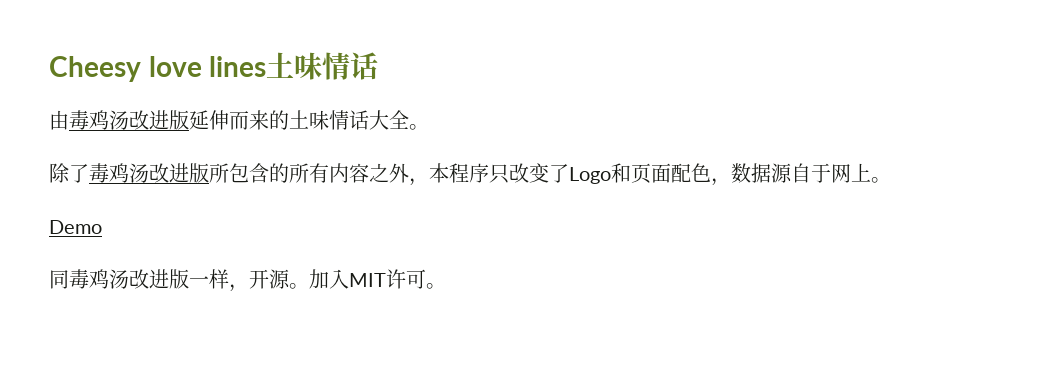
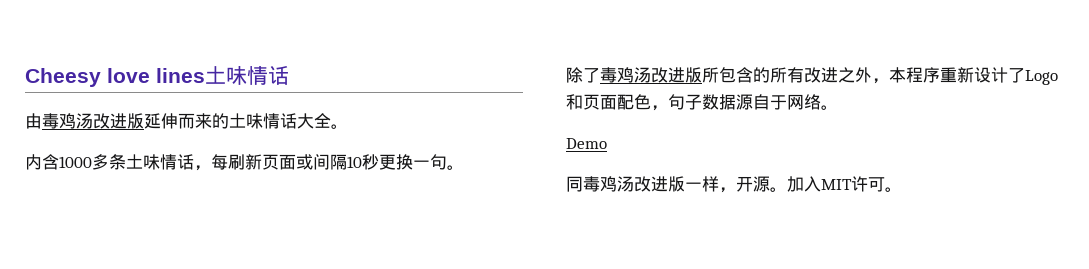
+ 内含1000多条土味情话，每刷新页面或间隔10秒更换一句。
- 除了毒鸡汤改进版所包含的所有内容之外，本程序只改变了Logo和页面配色，数据源自于网上。
+ 除了毒鸡汤改进版所包含的所有改进之外，本程序重新设计了Logo和页面配色，句子数据源自于网络。

